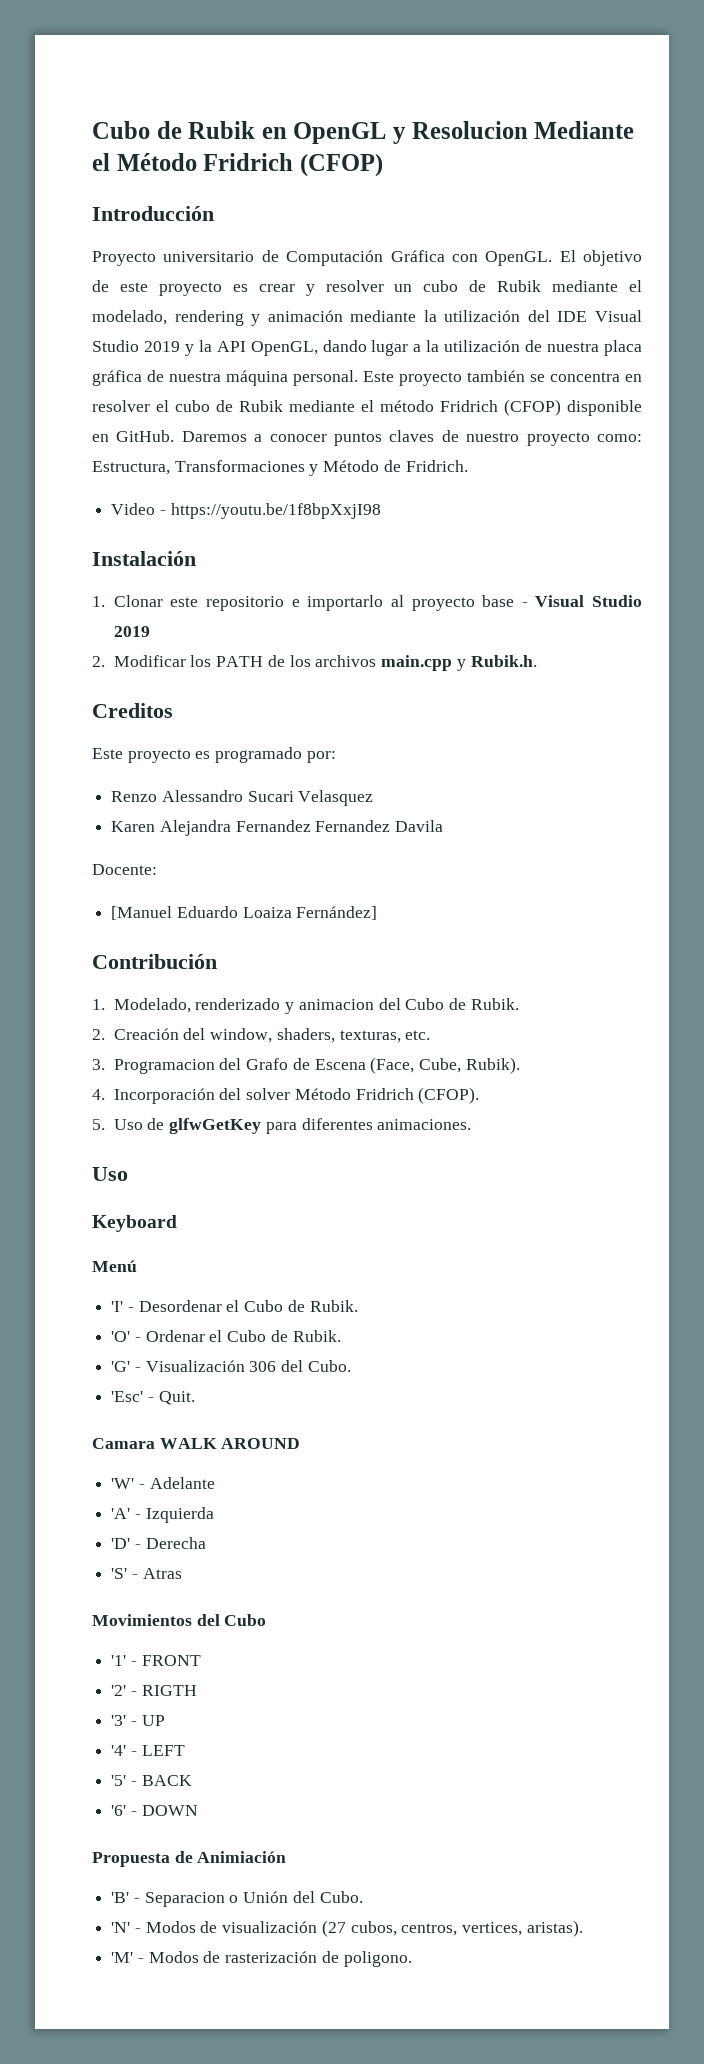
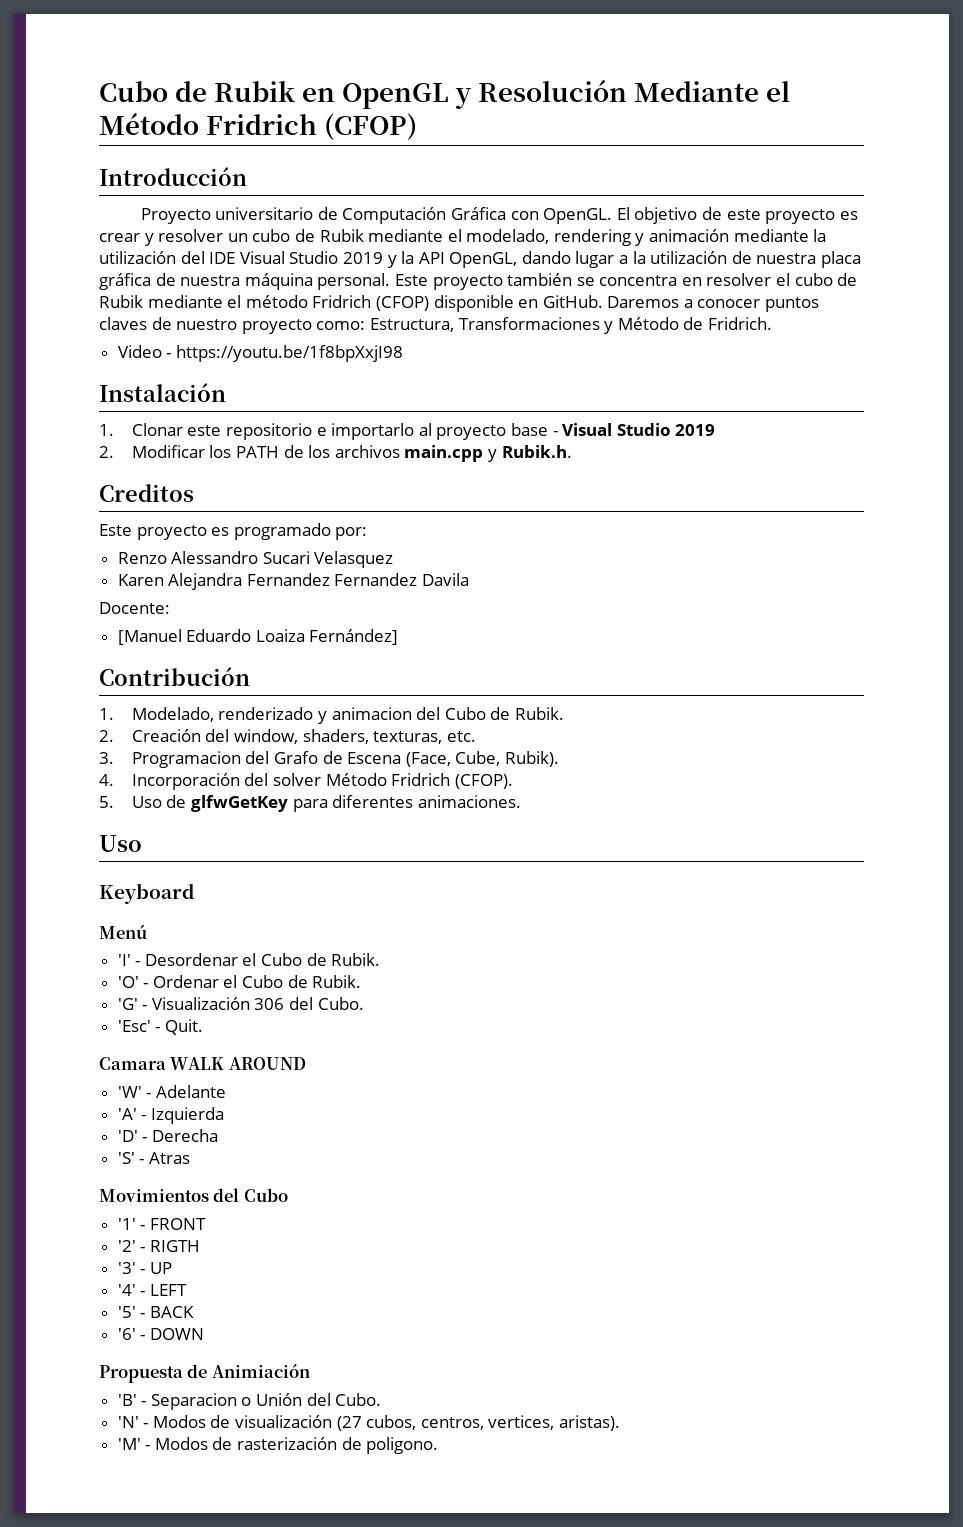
- Cubo de Rubik en OpenGL y Resolucion Mediante el Método Fridrich (CFOP)
+ Cubo de Rubik en OpenGL y Resolución Mediante el Método Fridrich (CFOP)

